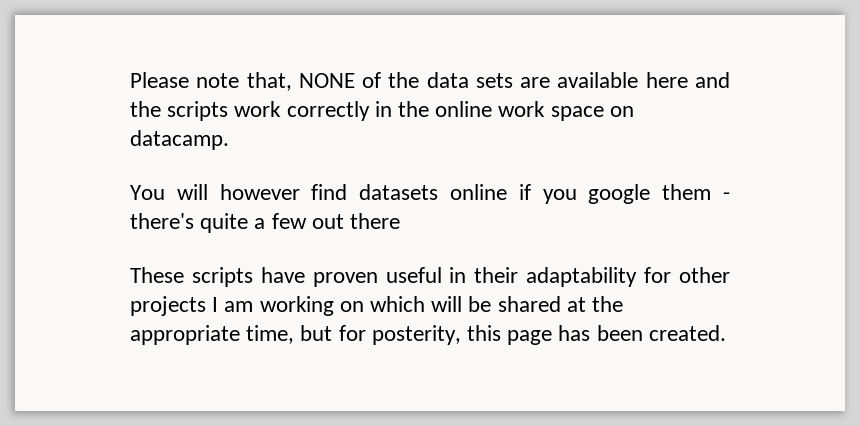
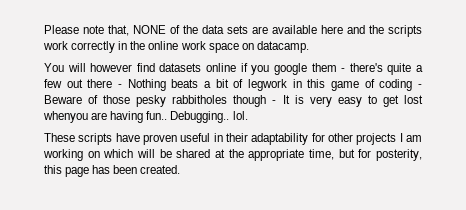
- You will however find datasets online if you google them - there's quite a few out there
+ You will however find datasets online if you google them - there's quite a few out there - Nothing beats a bit of legwork in this game of coding - Beware of those pesky rabbitholes though - It is very easy to get lost whenyou are having fun.. Debugging.. lol.

